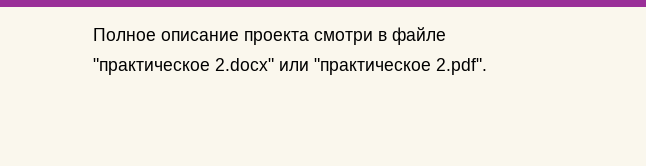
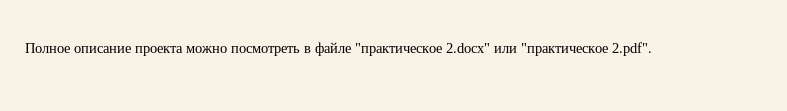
- Полное описание проекта смотри в файле "практическое 2.docx" или "практическое 2.pdf".
+ Полное описание проекта можно посмотреть в файле "практическое 2.docx" или "практическое 2.pdf".

